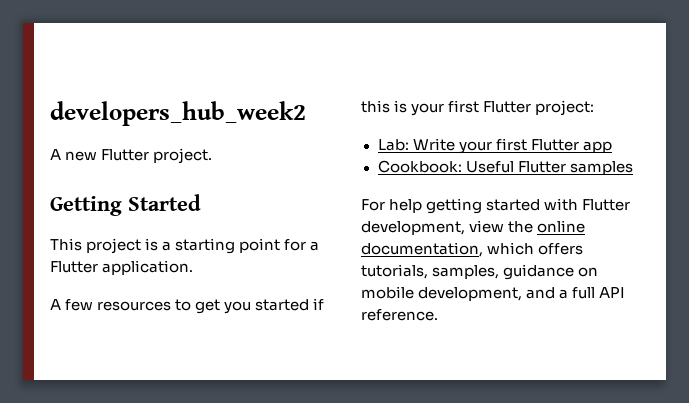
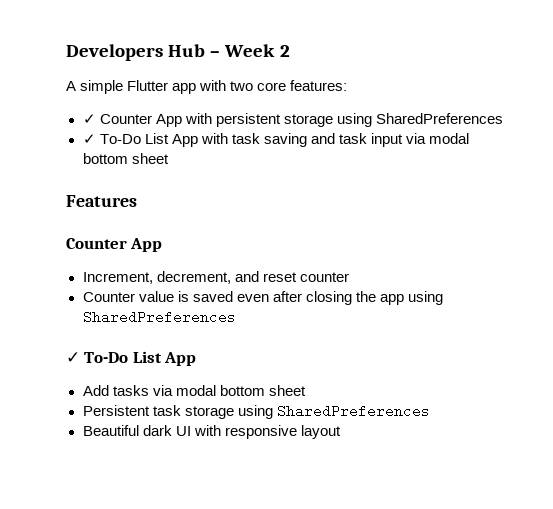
- developers_hub_week2
- A new Flutter project.
- Getting Started
- This project is a starting point for a Flutter application.
- A few resources to get you started if this is your first Flutter project:
- Lab: Write your first Flutter app
- Cookbook: Useful Flutter samples
- For help getting started with Flutter development, view the online documentation, which offers tutorials, samples, guidance on mobile development, and a full API reference.
+ Developers Hub – Week 2
+ A simple Flutter app with two core features:
+ ✓ Counter App with persistent storage using SharedPreferences
+ ✓ To-Do List App with task saving and task input via modal bottom sheet
+ Features
+ Counter App
+ Increment, decrement, and reset counter
+ Counter value is saved even after closing the app using SharedPreferences
+ ✓ To-Do List App
+ Add tasks via modal bottom sheet
+ Persistent task storage using SharedPreferences
+ Beautiful dark UI with responsive layout

